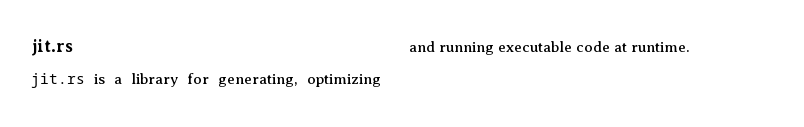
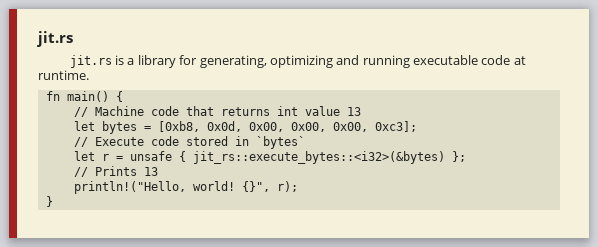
+ fn main() {
+ // Machine code that returns int value 13
+ let bytes = [0xb8, 0x0d, 0x00, 0x00, 0x00, 0xc3];
+ // Execute code stored in `bytes`
+ let r = unsafe { jit_rs::execute_bytes::<i32>(&bytes) };
+ // Prints 13
+ println!("Hello, world! {}", r);
+ }

